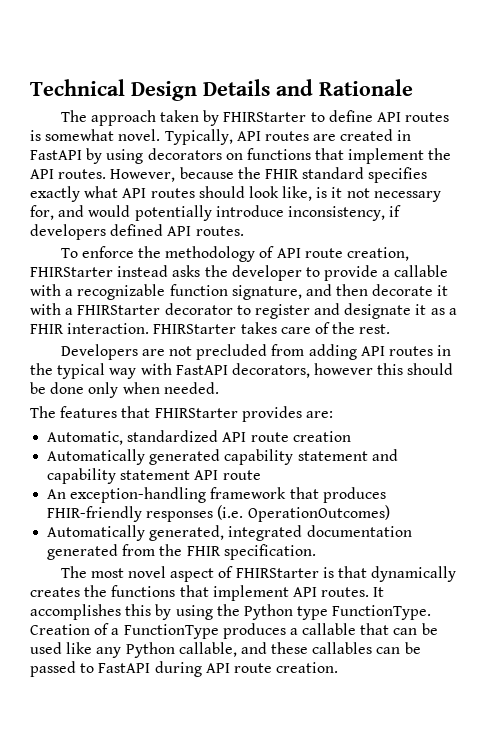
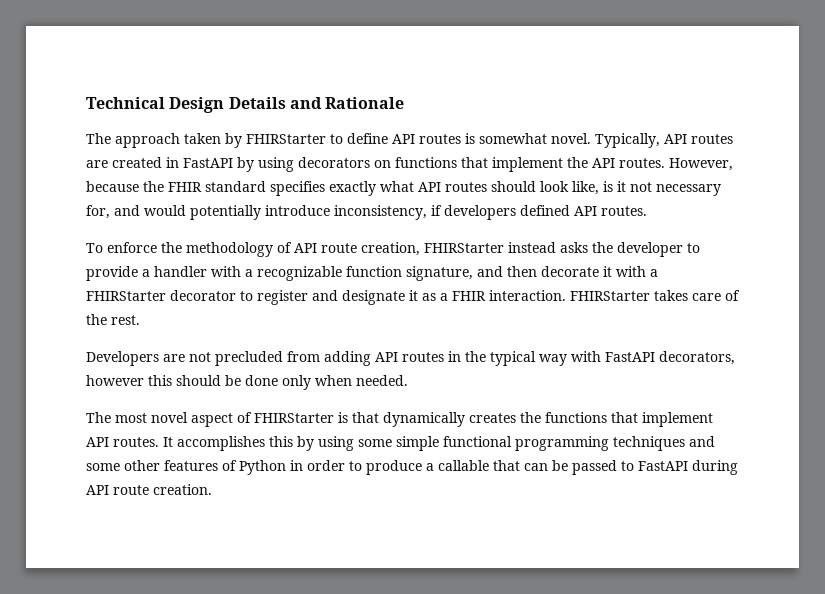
- To enforce the methodology of API route creation, FHIRStarter instead asks the developer to provide a callable with a recognizable function signature, and then decorate it with a FHIRStarter decorator to register and designate it as a FHIR interaction.
+ To enforce the methodology of API route creation, FHIRStarter instead asks the developer to provide a handler with a recognizable function signature, and then decorate it with a FHIRStarter decorator to register and designate it as a FHIR interaction.
- The features that FHIRStarter provides are:
- Automatic, standardized API route creation
- Automatically generated capability statement and capability statement API route
- An exception-handling framework that produces FHIR-friendly responses (i.e. OperationOutcomes)
- Automatically generated, integrated documentation generated from the FHIR specification.
- It accomplishes this by using the Python type FunctionType. Creation of a FunctionType produces a callable that can be used like any Python callable, and these callables can be passed to FastAPI during API route creation.
+ It accomplishes this by using some simple functional programming techniques and some other features of Python in order to produce a callable that can be passed to FastAPI during API route creation.

